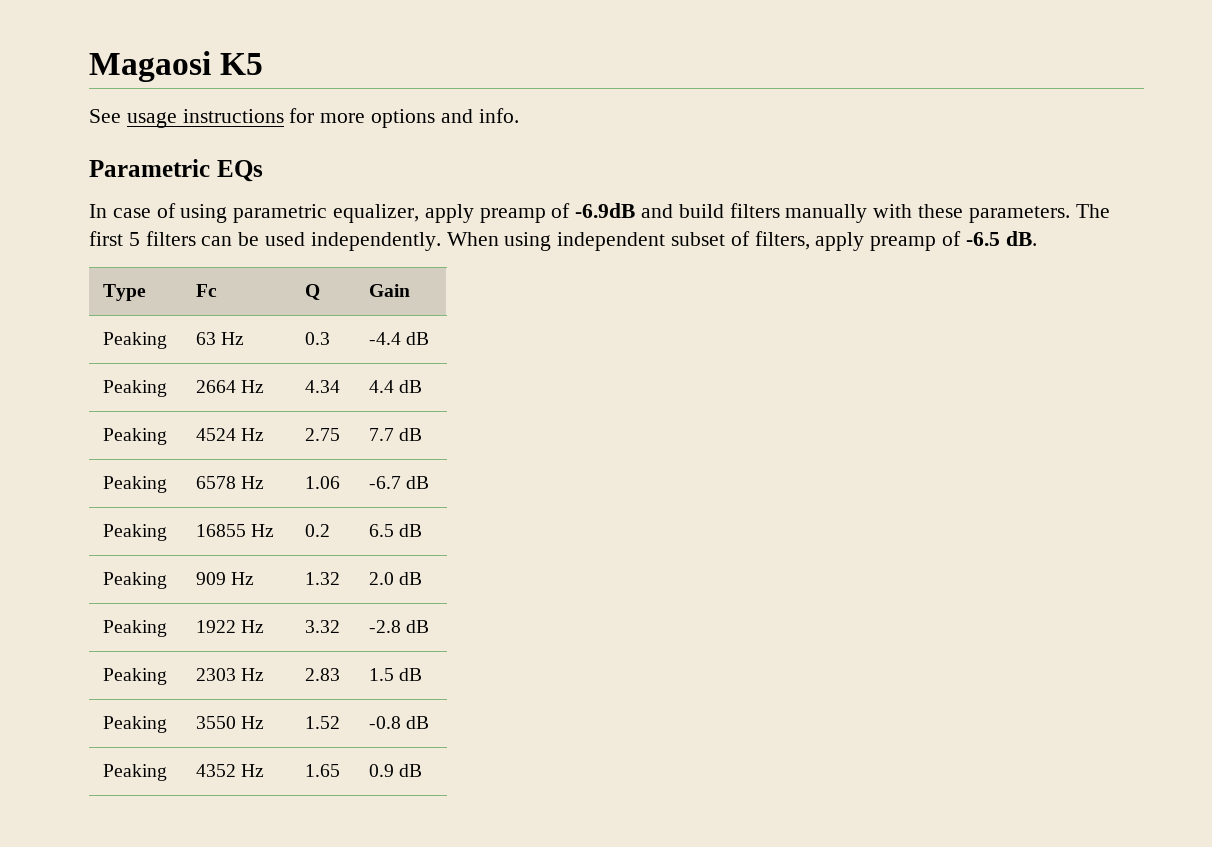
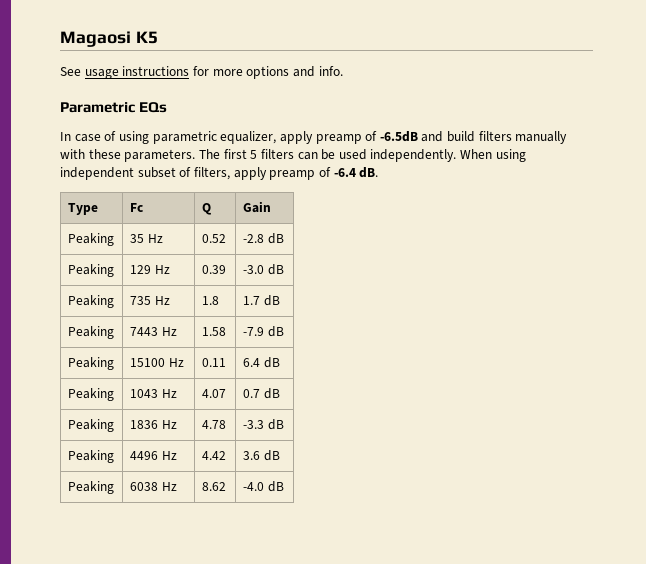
- In case of using parametric equalizer, apply preamp of -6.9dB and build filters manually with these parameters.
+ In case of using parametric equalizer, apply preamp of -6.5dB and build filters manually with these parameters.
- When using independent subset of filters, apply preamp of -6.5 dB.
+ When using independent subset of filters, apply preamp of -6.4 dB.
- Peaking | 63 Hz | 0.3 | -4.4 dB
- Peaking | 2664 Hz | 4.34 | 4.4 dB
- Peaking | 4524 Hz | 2.75 | 7.7 dB
- Peaking | 6578 Hz | 1.06 | -6.7 dB
- Peaking | 16855 Hz | 0.2 | 6.5 dB
- Peaking | 909 Hz | 1.32 | 2.0 dB
- Peaking | 1922 Hz | 3.32 | -2.8 dB
+ Peaking | 35 Hz | 0.52 | -2.8 dB
- Peaking | 2303 Hz | 2.83 | 1.5 dB
- Peaking | 3550 Hz | 1.52 | -0.8 dB
- Peaking | 4352 Hz | 1.65 | 0.9 dB
+ Peaking | 129 Hz | 0.39 | -3.0 dB
+ Peaking | 735 Hz | 1.8 | 1.7 dB
+ Peaking | 7443 Hz | 1.58 | -7.9 dB
+ Peaking | 15100 Hz | 0.11 | 6.4 dB
+ Peaking | 1043 Hz | 4.07 | 0.7 dB
+ Peaking | 1836 Hz | 4.78 | -3.3 dB
+ Peaking | 4496 Hz | 4.42 | 3.6 dB
+ Peaking | 6038 Hz | 8.62 | -4.0 dB

